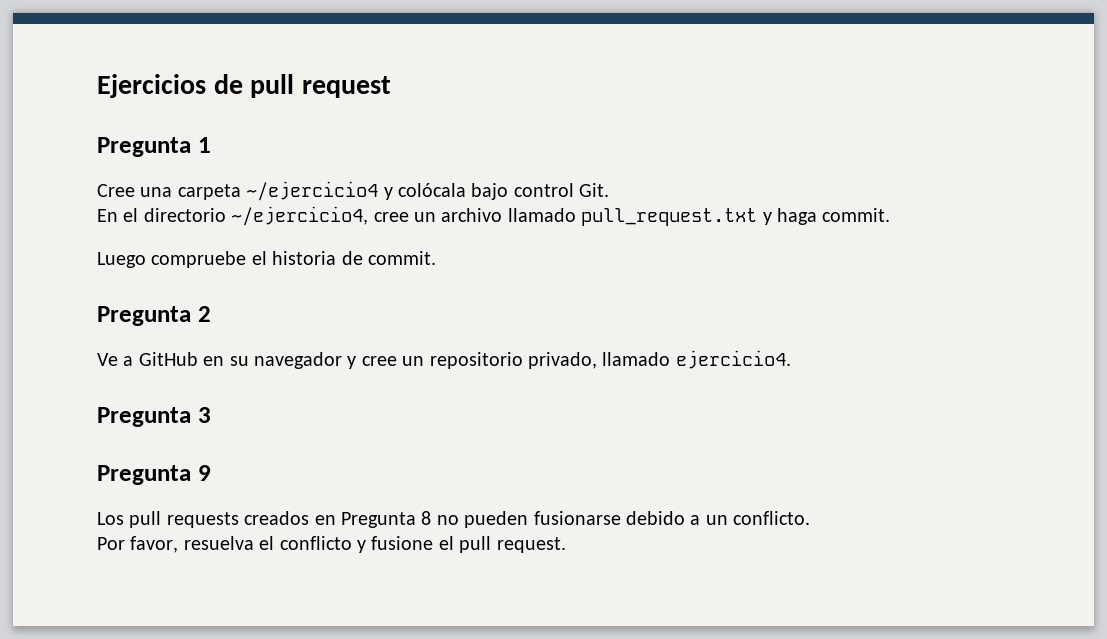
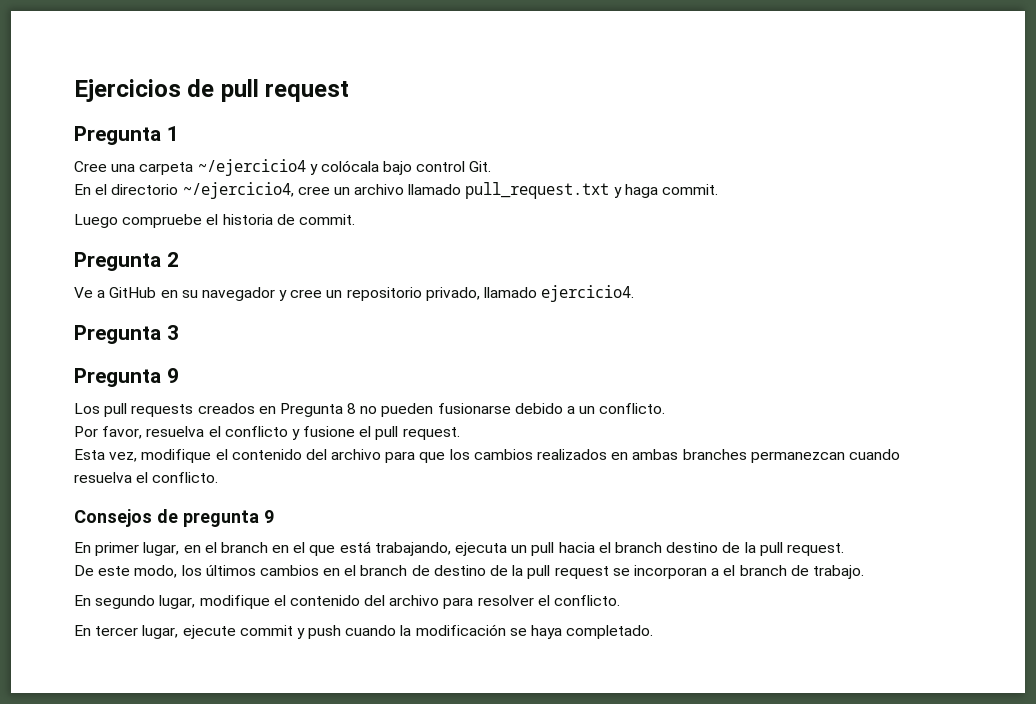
+ Esta vez, modifique el contenido del archivo para que los cambios realizados en ambas branches permanezcan cuando resuelva el conflicto.
+ Consejos de pregunta 9
+ En primer lugar, en el branch en el que está trabajando, ejecuta un pull hacia el branch destino de la pull request.
+ De este modo, los últimos cambios en el branch de destino de la pull request se incorporan a el branch de trabajo.
+ En segundo lugar, modifique el contenido del archivo para resolver el conflicto.
+ En tercer lugar, ejecute commit y push cuando la modificación se haya completado.

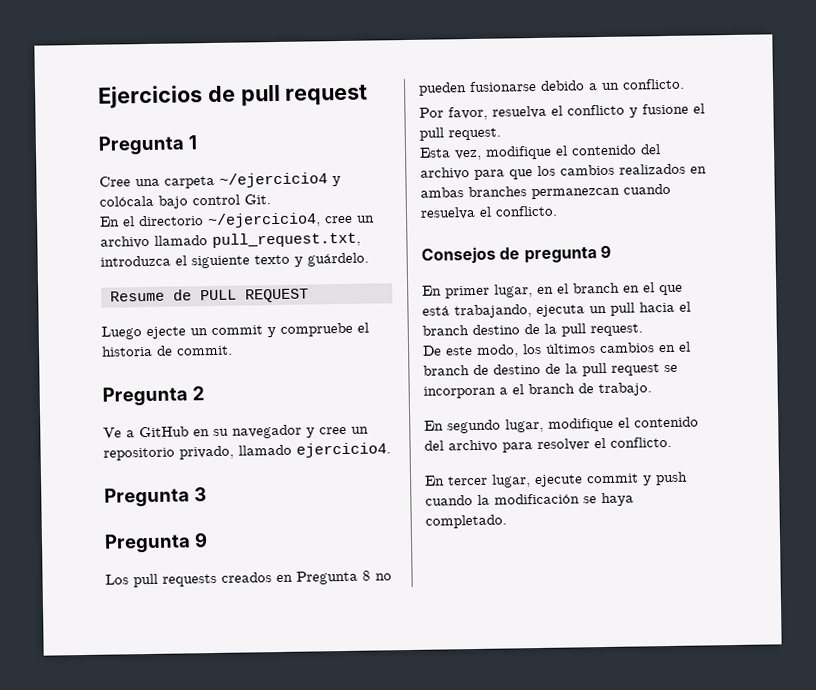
- En el directorio ~/ejercicio4, cree un archivo llamado pull_request.txt y haga commit.
- Luego compruebe el historia de commit.
+ En el directorio ~/ejercicio4, cree un archivo llamado pull_request.txt, introduzca el siguiente texto y guárdelo.
+ Resume de PULL REQUEST
+ Luego ejecte un commit y compruebe el historia de commit.

